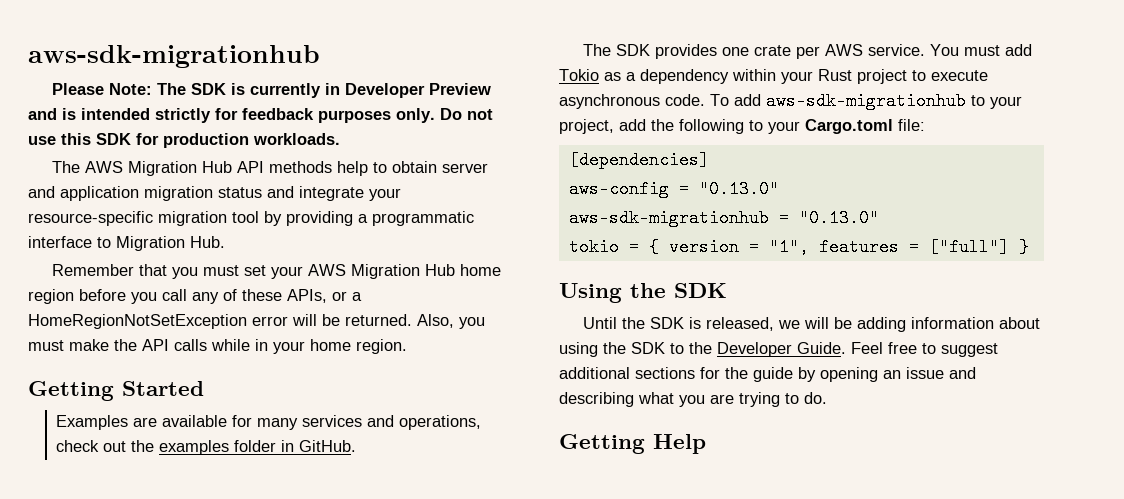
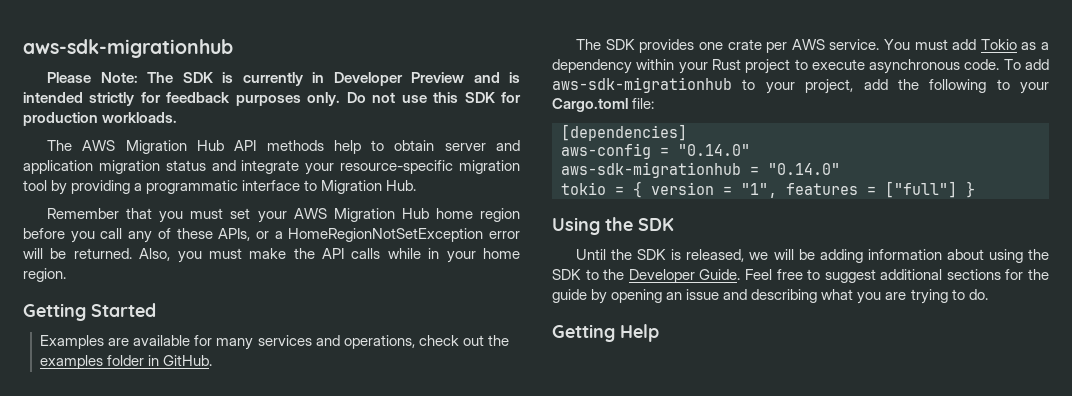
- aws-config = "0.13.0"
+ aws-config = "0.14.0"
- aws-sdk-migrationhub = "0.13.0"
+ aws-sdk-migrationhub = "0.14.0"

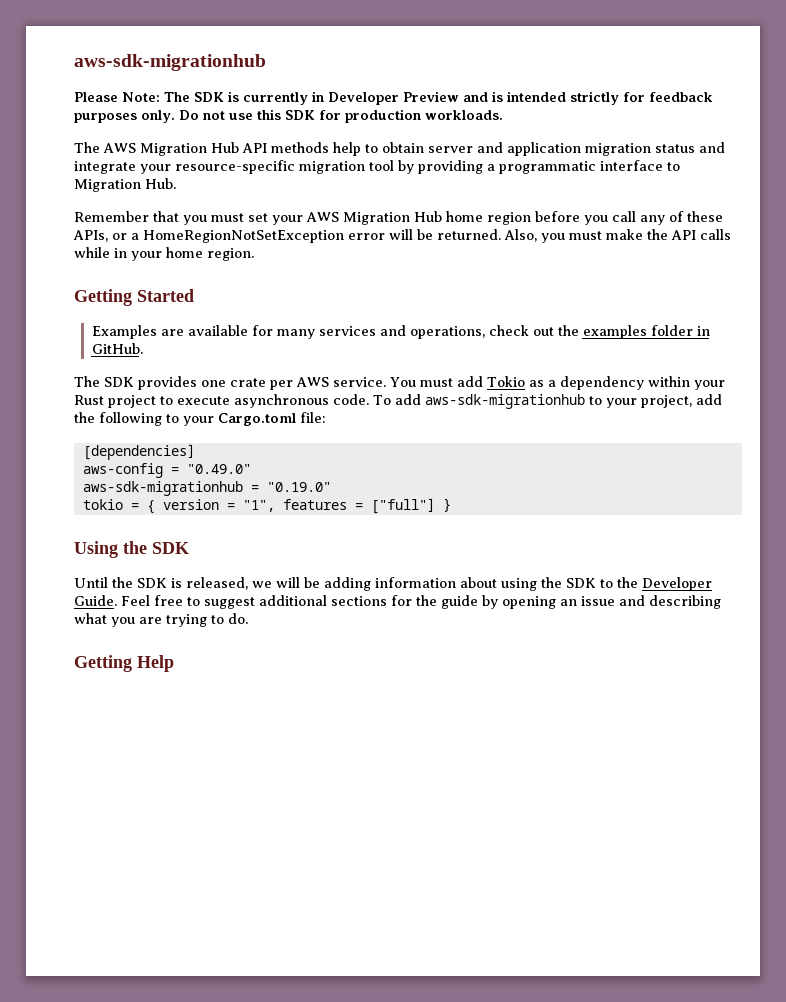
- aws-config = "0.14.0"
+ aws-config = "0.49.0"
- aws-sdk-migrationhub = "0.14.0"
+ aws-sdk-migrationhub = "0.19.0"

